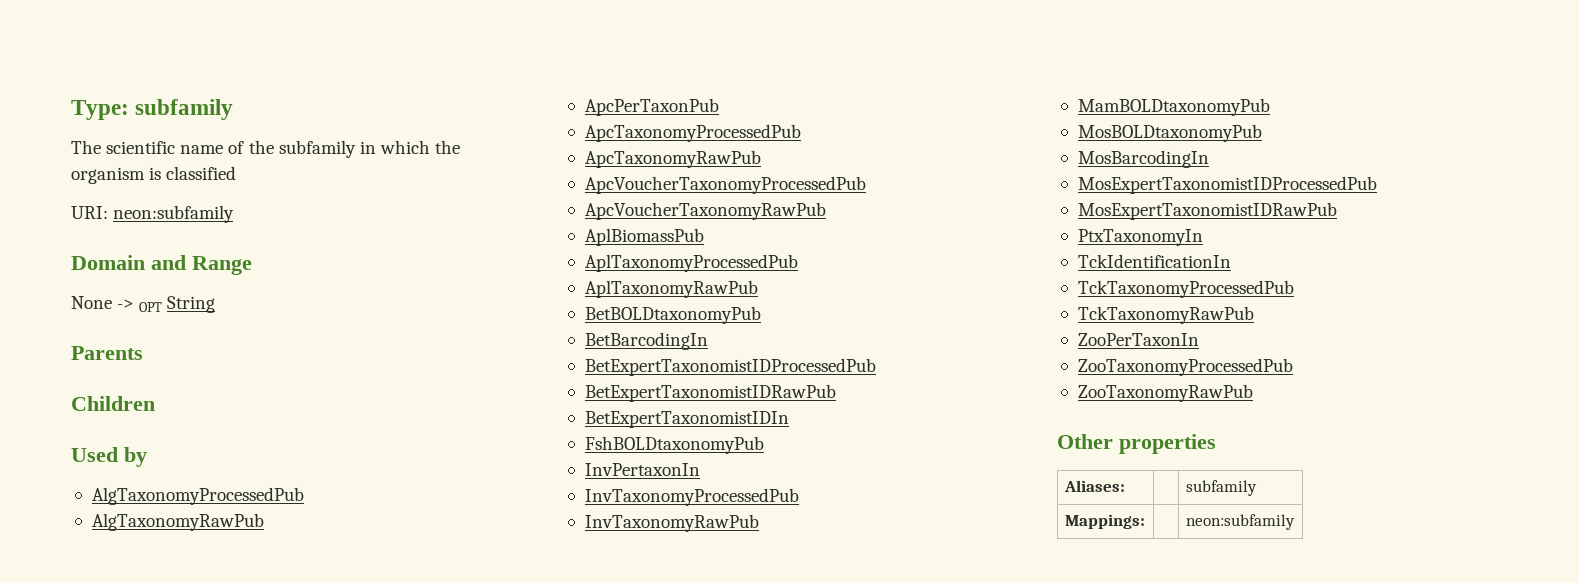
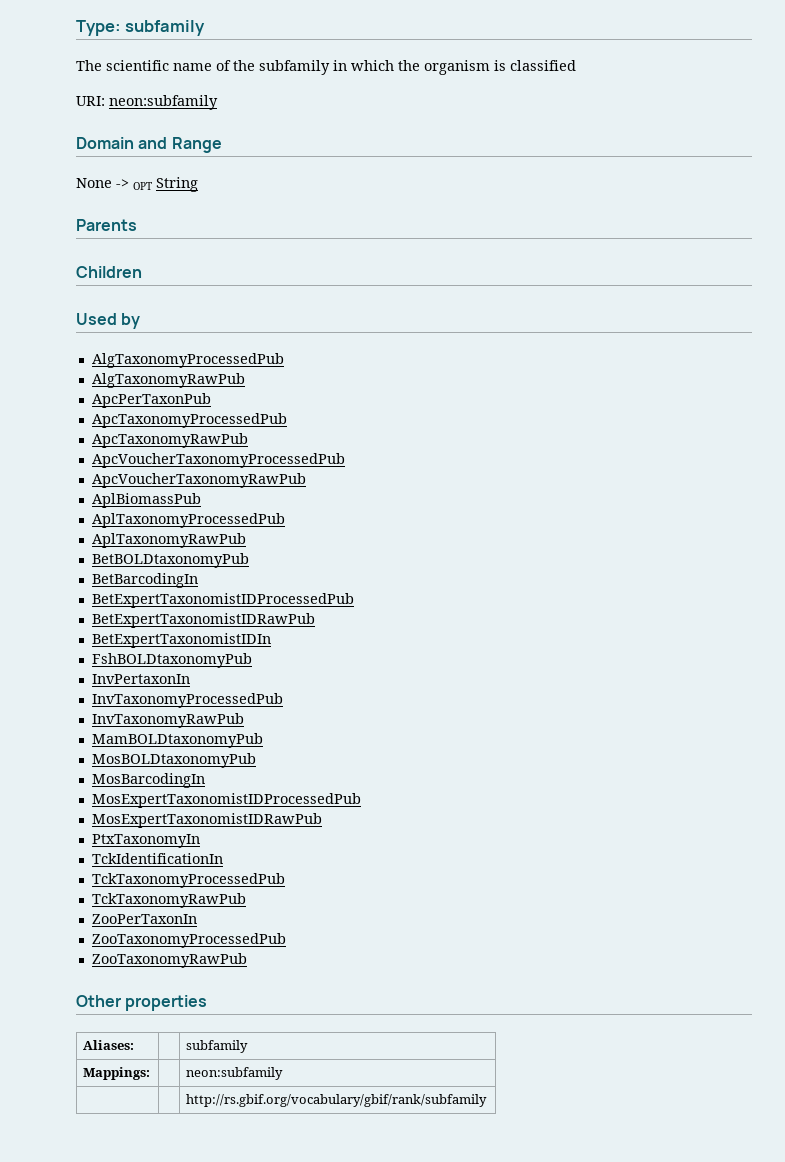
+ | | http://rs.gbif.org/vocabulary/gbif/rank/subfamily

